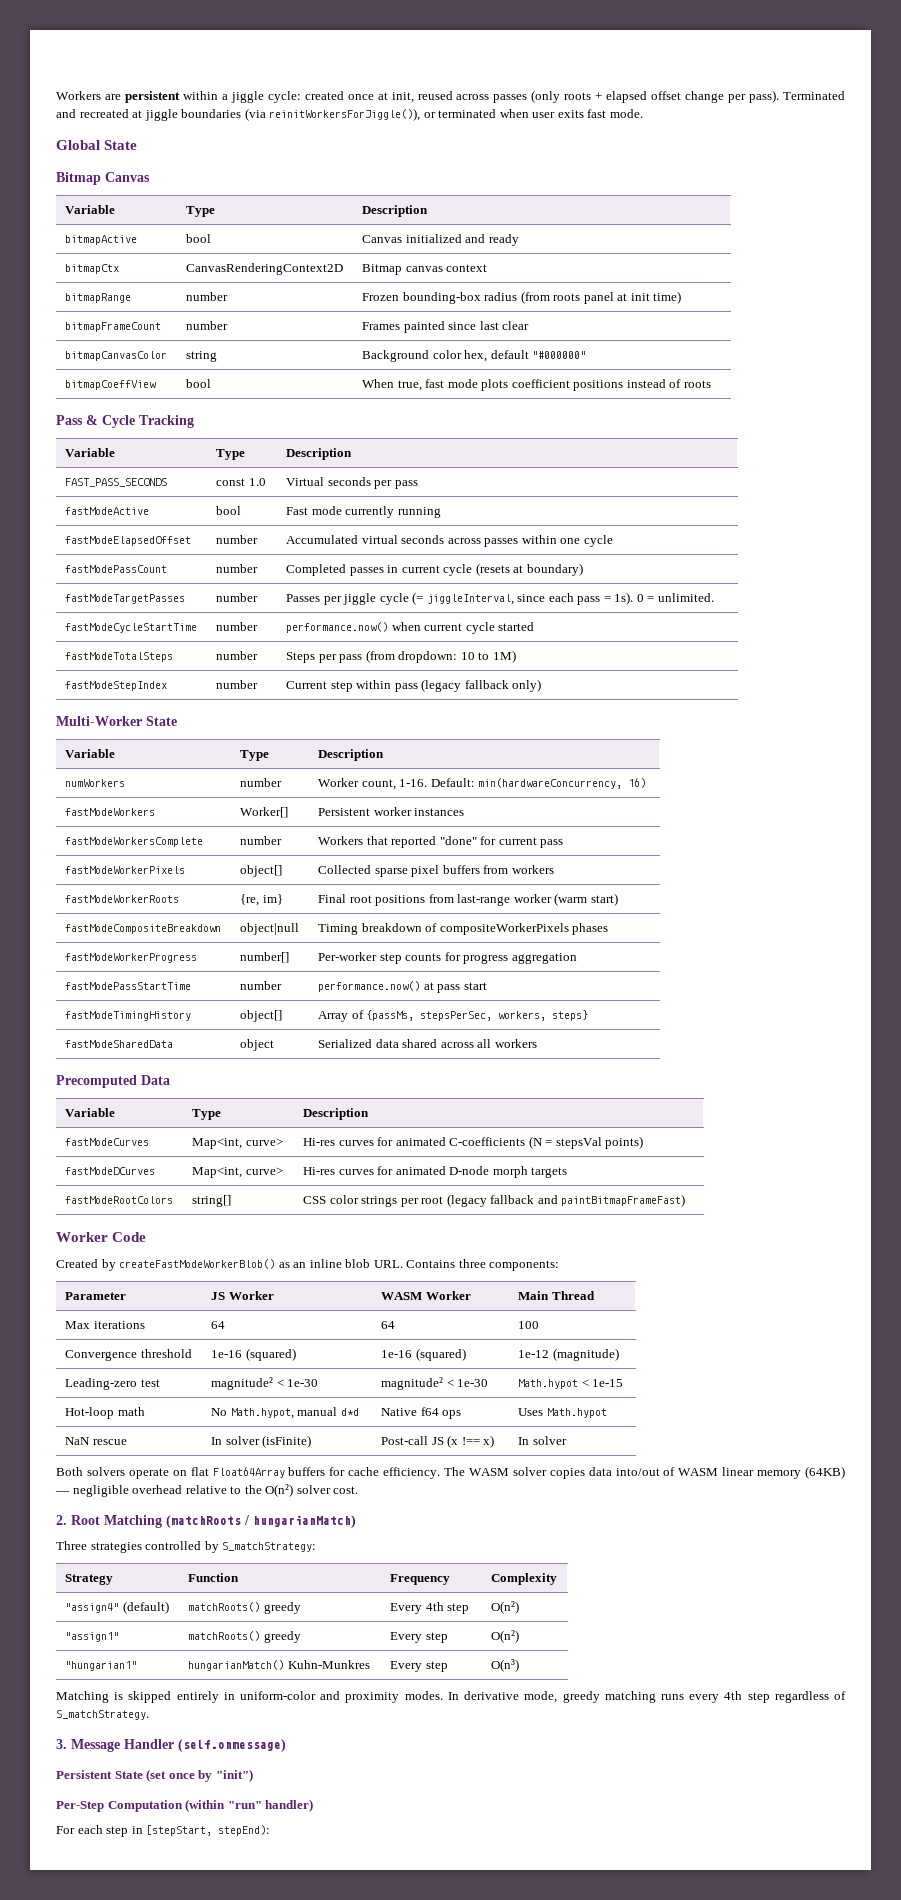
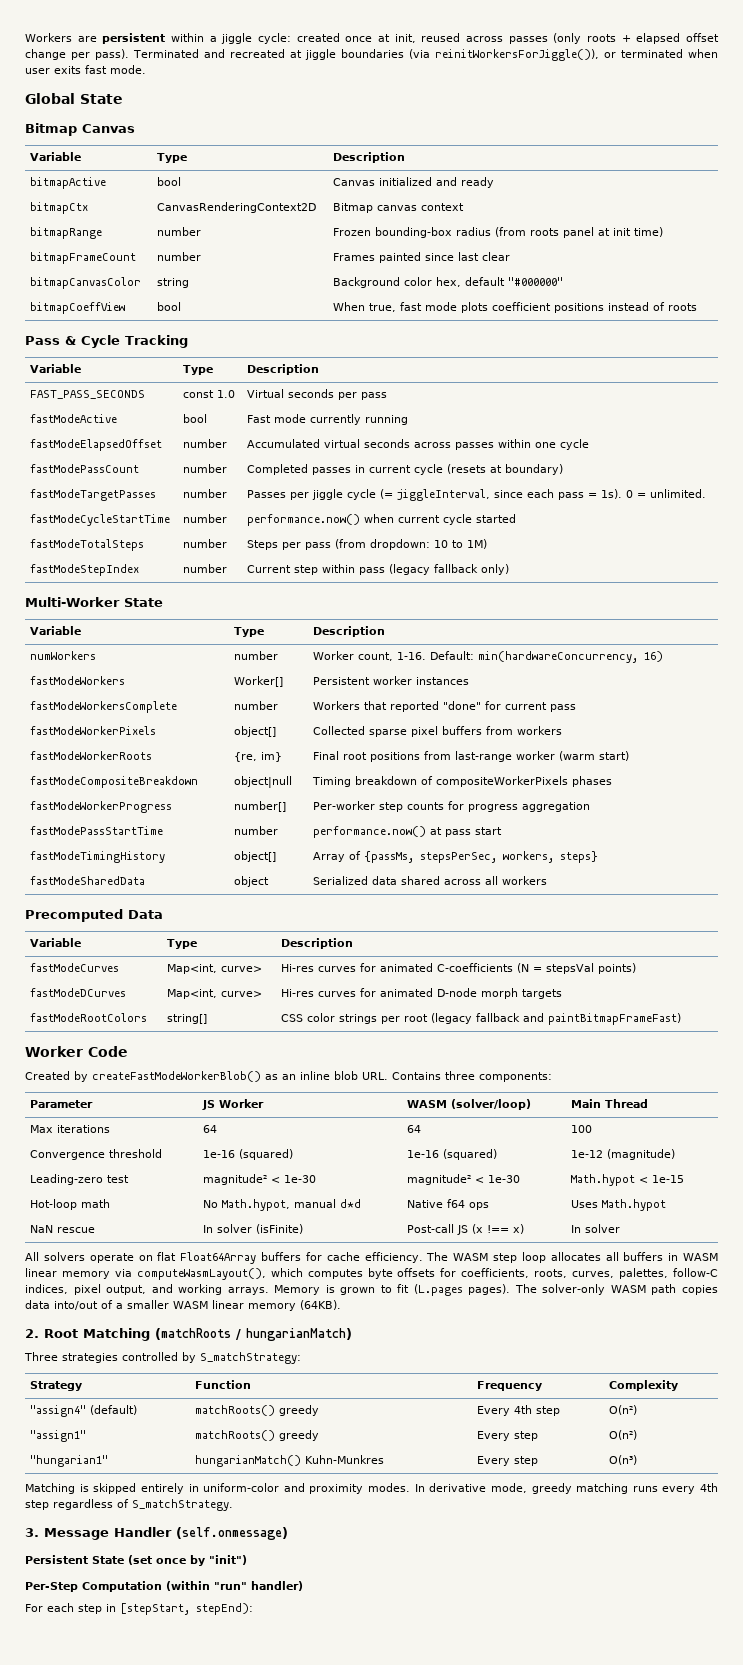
- Parameter | JS Worker | WASM Worker | Main Thread
+ Parameter | JS Worker | WASM (solver/loop) | Main Thread
- Both solvers operate on flat Float64Array buffers for cache efficiency.
+ All solvers operate on flat Float64Array buffers for cache efficiency.
- The WASM solver copies data into/out of WASM linear memory (64KB) — negligible overhead relative to the O(n²) solver cost.
+ The WASM step loop allocates all buffers in WASM linear memory via computeWasmLayout(), which computes byte offsets for coefficients, roots, curves, palettes, follow-C indices, pixel output, and working arrays. Memory is grown to fit (L.pages pages). The solver-only WASM path copies data into/out of a smaller WASM linear memory (64KB).

